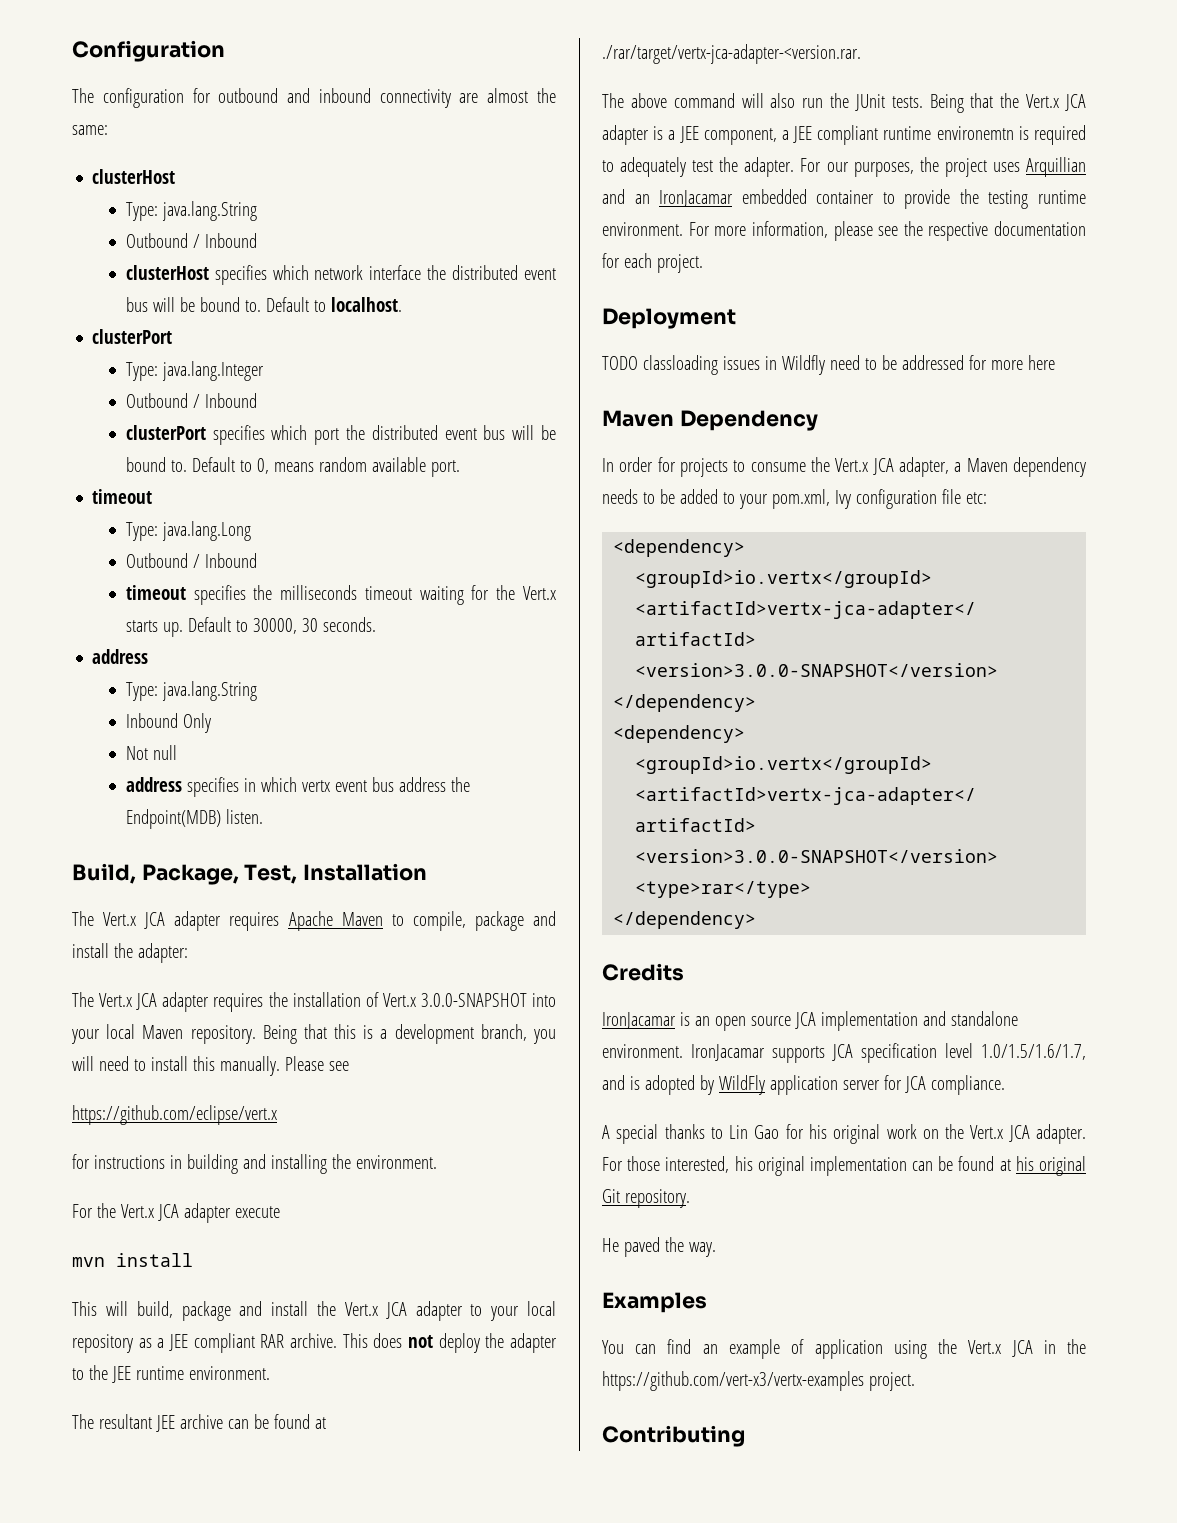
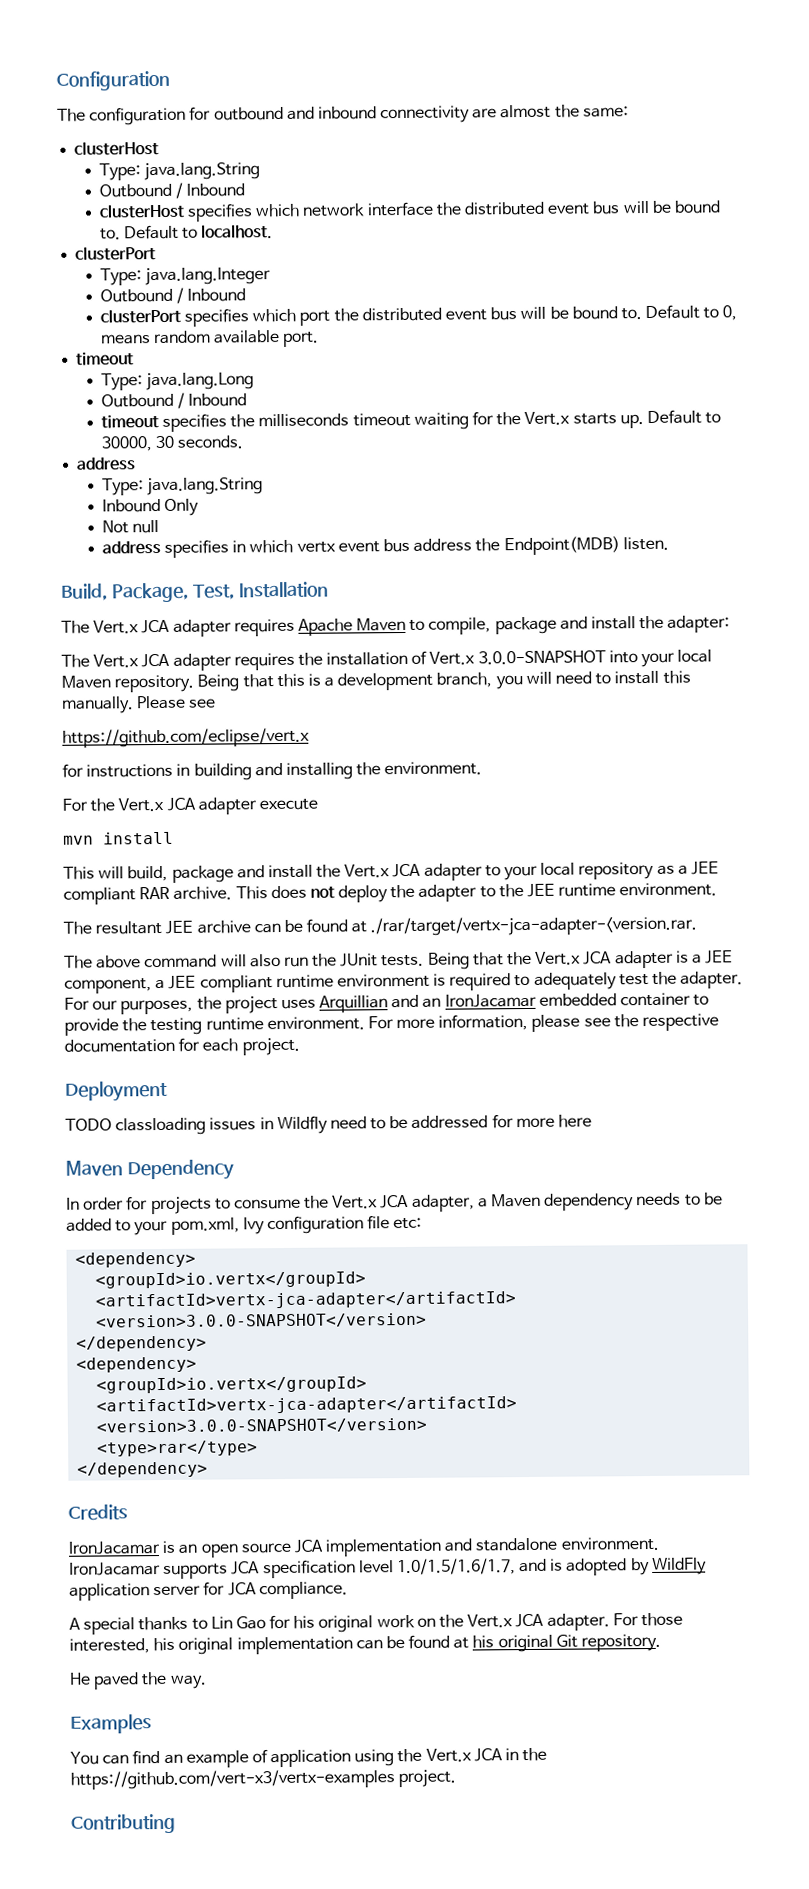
- Being that the Vert.x JCA adapter is a JEE component, a JEE compliant runtime environemtn is required to adequately test the adapter.
+ Being that the Vert.x JCA adapter is a JEE component, a JEE compliant runtime environment is required to adequately test the adapter.

